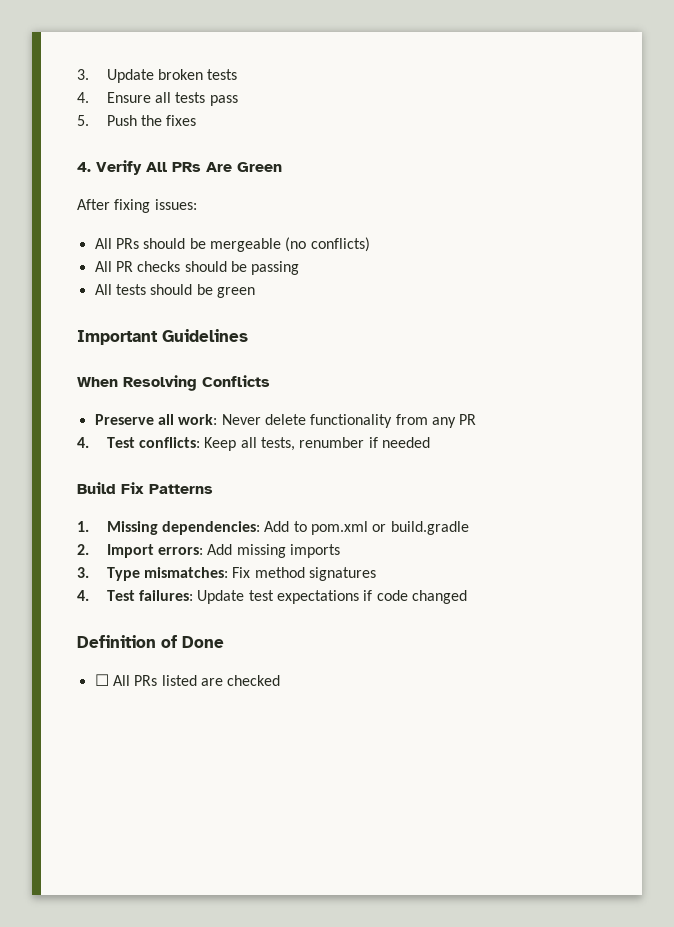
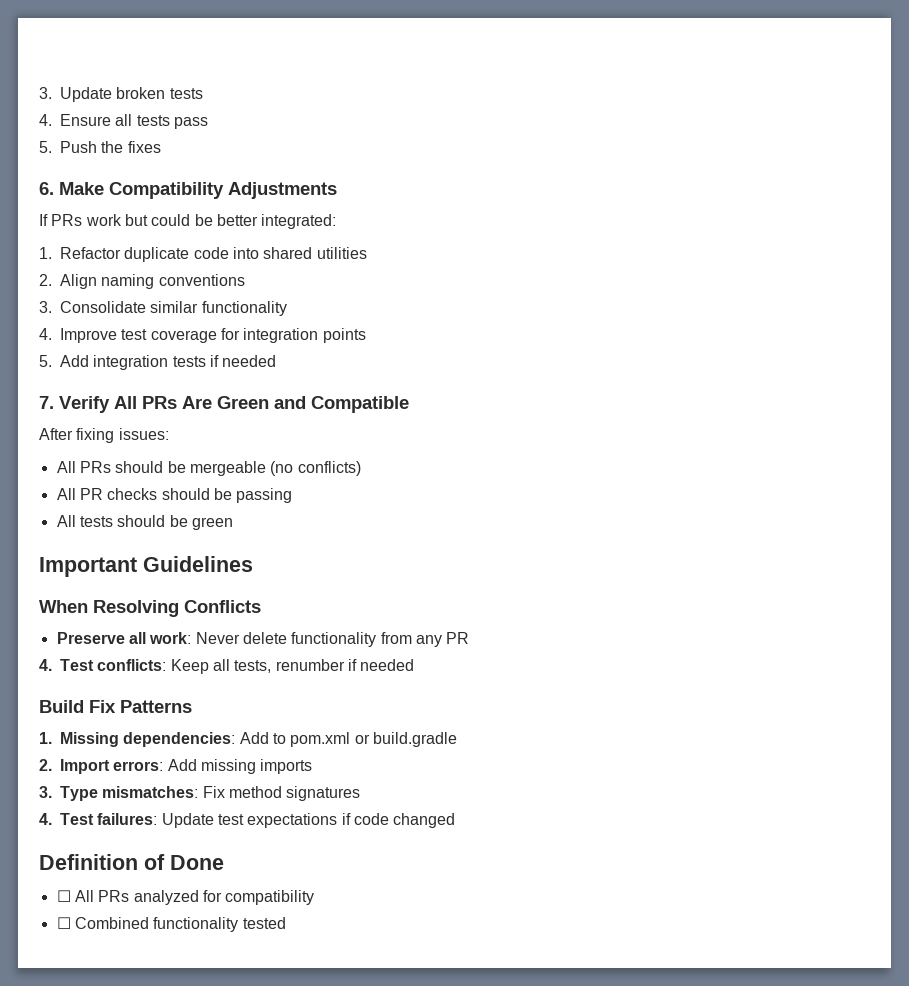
- 4. Verify All PRs Are Green
+ 6. Make Compatibility Adjustments
+ If PRs work but could be better integrated:
+ 1. Refactor duplicate code into shared utilities
+ 2. Align naming conventions
+ 3. Consolidate similar functionality
+ 4. Improve test coverage for integration points
+ 5. Add integration tests if needed
+ 7. Verify All PRs Are Green and Compatible
- ☐ All PRs listed are checked
+ ☐ All PRs analyzed for compatibility
+ ☐ Combined functionality tested

